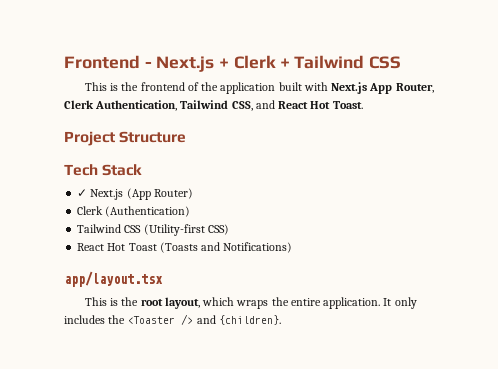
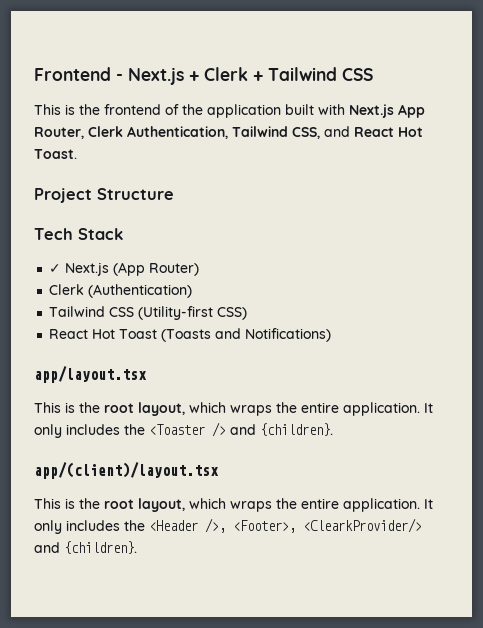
+ app/(client)/layout.tsx
+ This is the root layout, which wraps the entire application. It only includes the <Header />, <Footer>, <ClearkProvider/> and {children}.

